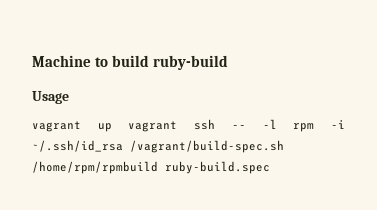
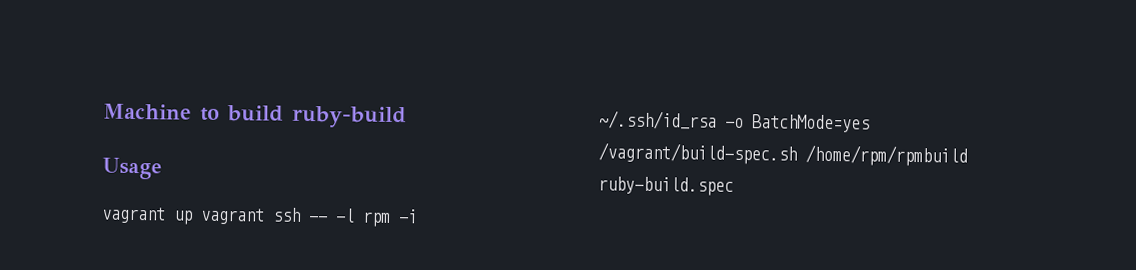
- vagrant up vagrant ssh -- -l rpm -i ~/.ssh/id_rsa /vagrant/build-spec.sh /home/rpm/rpmbuild ruby-build.spec
+ vagrant up vagrant ssh -- -l rpm -i ~/.ssh/id_rsa -o BatchMode=yes /vagrant/build-spec.sh /home/rpm/rpmbuild ruby-build.spec

